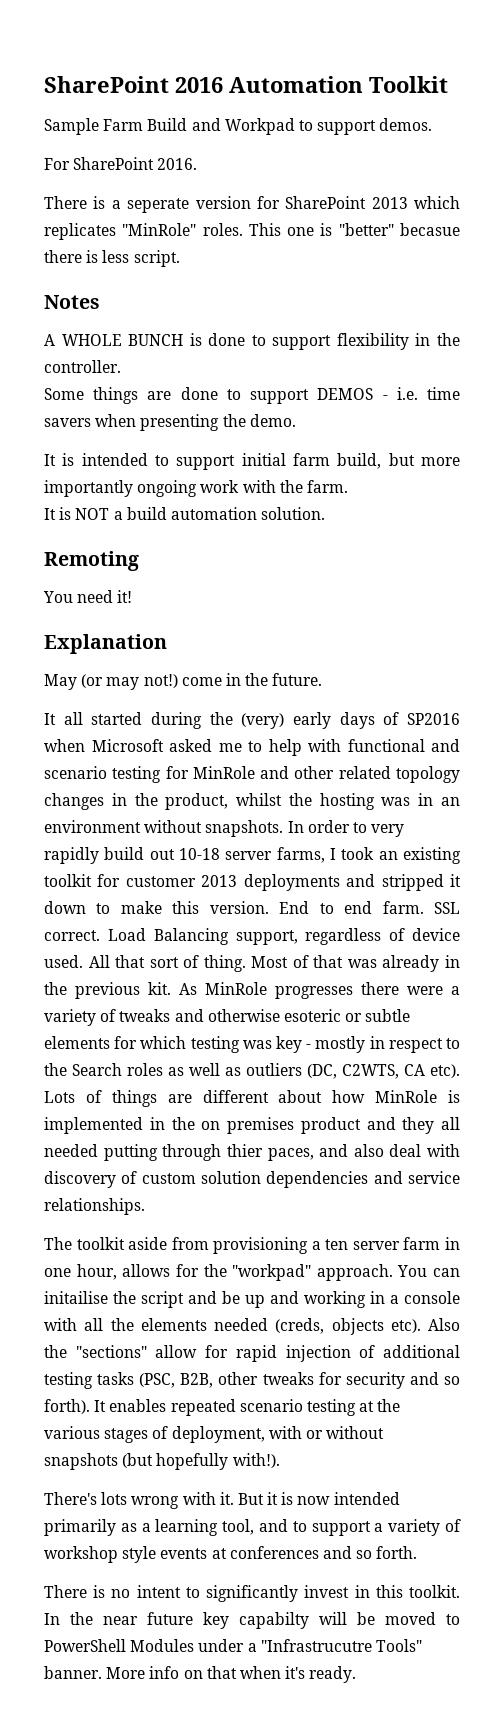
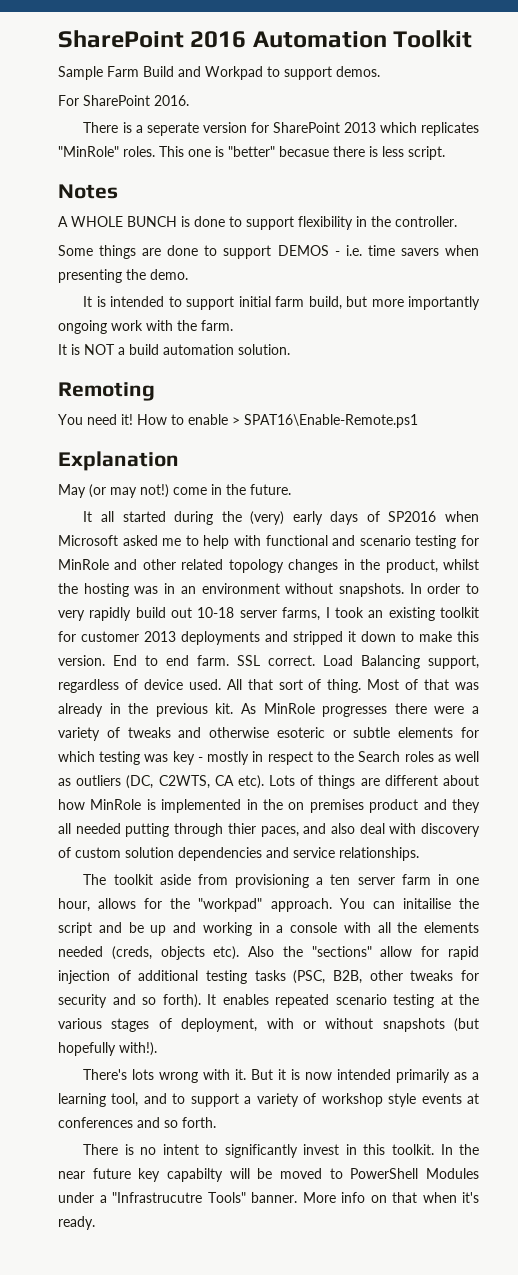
+ How to enable > SPAT16\Enable-Remote.ps1

